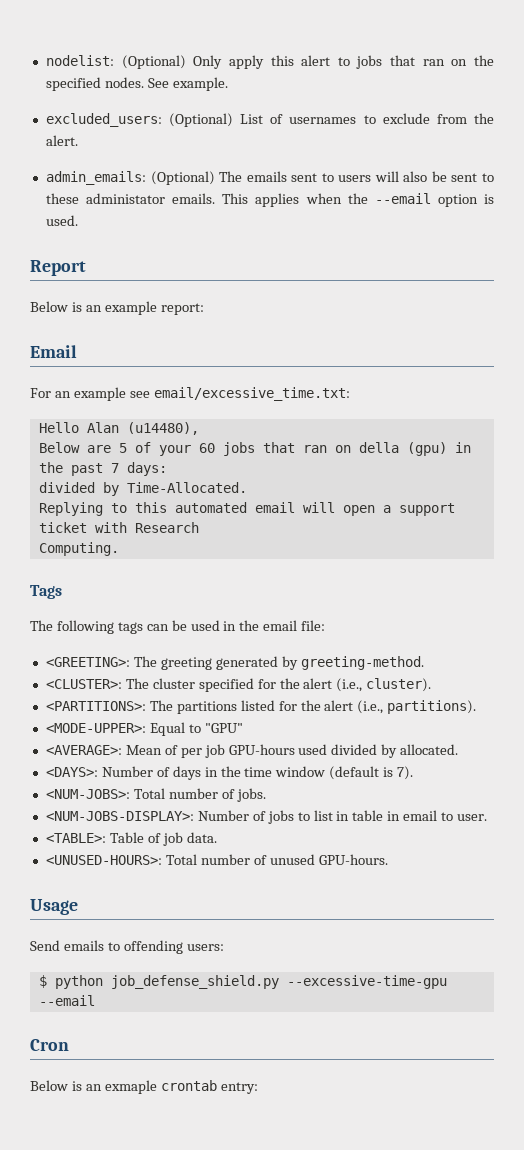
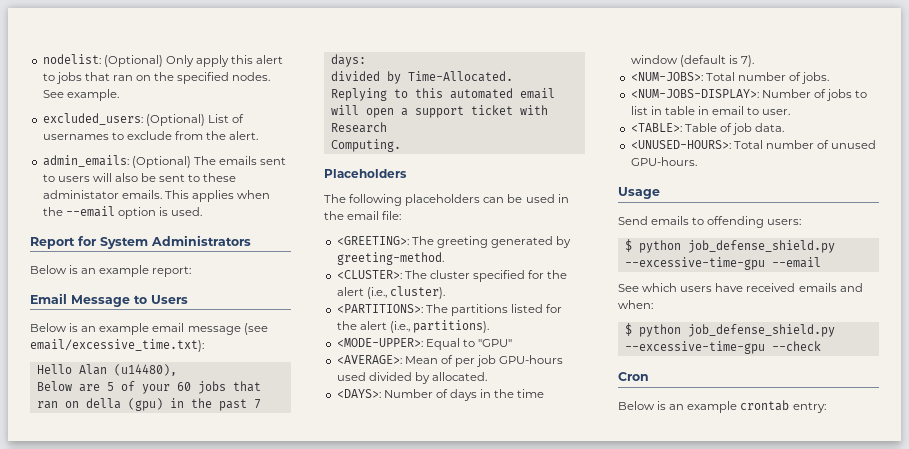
- Report
+ Report for System Administrators
- Email
- For an example see email/excessive_time.txt:
+ Email Message to Users
+ Below is an example email message (see email/excessive_time.txt):
- Tags
+ Placeholders
- The following tags can be used in the email file:
+ The following placeholders can be used in the email file:
+ See which users have received emails and when:
+ $ python job_defense_shield.py --excessive-time-gpu --check
- Below is an exmaple crontab entry:
+ Below is an example crontab entry:

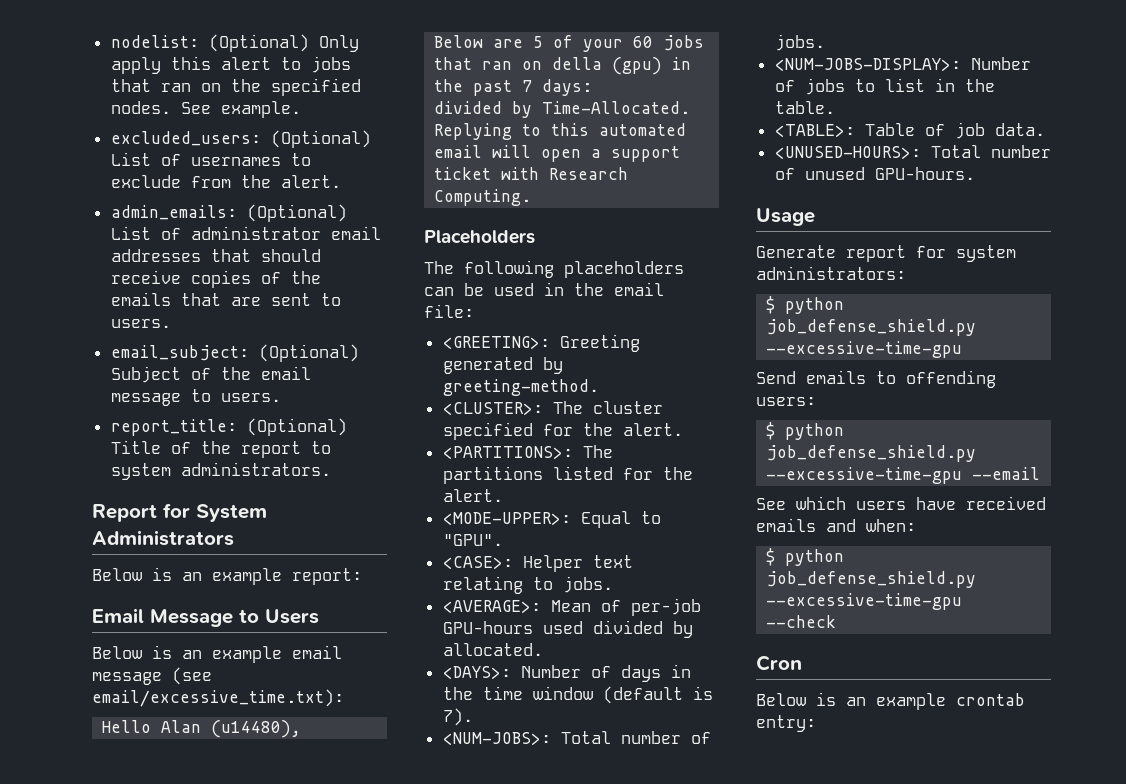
- admin_emails: (Optional) The emails sent to users will also be sent to these administator emails. This applies when the --email option is used.
+ admin_emails: (Optional) List of administrator email addresses that should receive copies of the emails that are sent to users.
+ email_subject: (Optional) Subject of the email message to users.
+ report_title: (Optional) Title of the report to system administrators.
- <GREETING>: The greeting generated by greeting-method.
+ <GREETING>: Greeting generated by greeting-method.
- <CLUSTER>: The cluster specified for the alert (i.e., cluster).
+ <CLUSTER>: The cluster specified for the alert.
- <PARTITIONS>: The partitions listed for the alert (i.e., partitions).
+ <PARTITIONS>: The partitions listed for the alert.
- <MODE-UPPER>: Equal to "GPU"
+ <MODE-UPPER>: Equal to "GPU".
+ <CASE>: Helper text relating to jobs.
- <AVERAGE>: Mean of per job GPU-hours used divided by allocated.
+ <AVERAGE>: Mean of per-job GPU-hours used divided by allocated.
- <NUM-JOBS-DISPLAY>: Number of jobs to list in table in email to user.
+ <NUM-JOBS-DISPLAY>: Number of jobs to list in the table.
+ Generate report for system administrators:
+ $ python job_defense_shield.py --excessive-time-gpu

